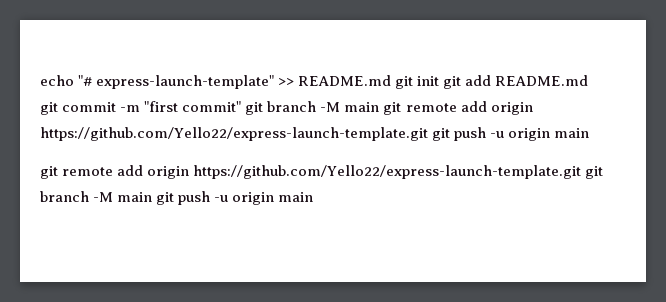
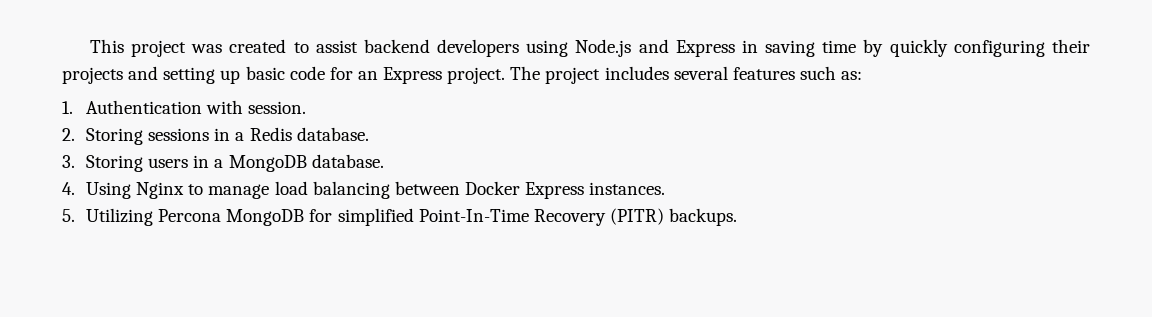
- echo "# express-launch-template" >> README.md git init git add README.md git commit -m "first commit" git branch -M main git remote add origin https://github.com/Yello22/express-launch-template.git git push -u origin main
- git remote add origin https://github.com/Yello22/express-launch-template.git git branch -M main git push -u origin main
+ This project was created to assist backend developers using Node.js and Express in saving time by quickly configuring their projects and setting up basic code for an Express project. The project includes several features such as:
+ 1. Authentication with session.
+ 2. Storing sessions in a Redis database.
+ 3. Storing users in a MongoDB database.
+ 4. Using Nginx to manage load balancing between Docker Express instances.
+ 5. Utilizing Percona MongoDB for simplified Point-In-Time Recovery (PITR) backups.

